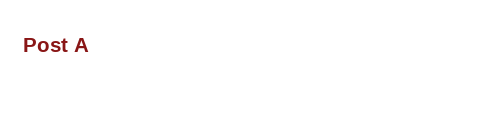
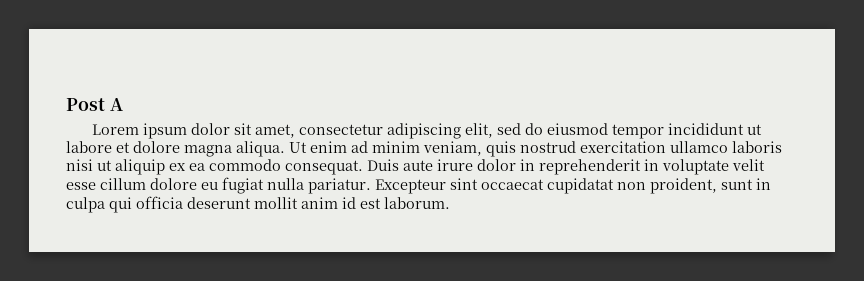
+ Lorem ipsum dolor sit amet, consectetur adipiscing elit, sed do eiusmod tempor incididunt ut labore et dolore magna aliqua. Ut enim ad minim veniam, quis nostrud exercitation ullamco laboris nisi ut aliquip ex ea commodo consequat. Duis aute irure dolor in reprehenderit in voluptate velit esse cillum dolore eu fugiat nulla pariatur. Excepteur sint occaecat cupidatat non proident, sunt in culpa qui officia deserunt mollit anim id est laborum.

